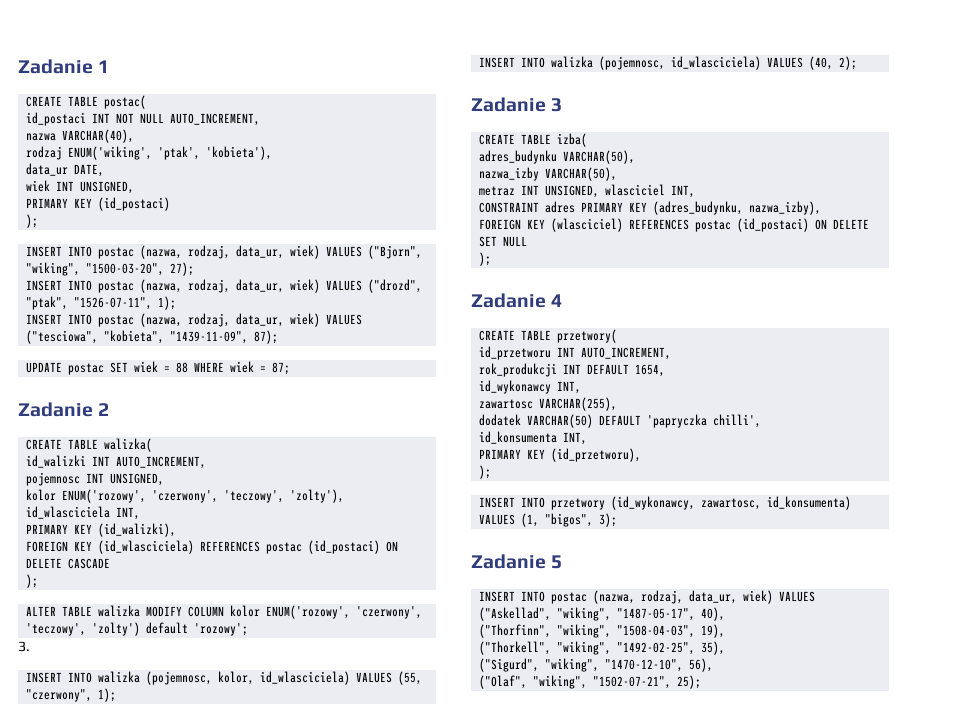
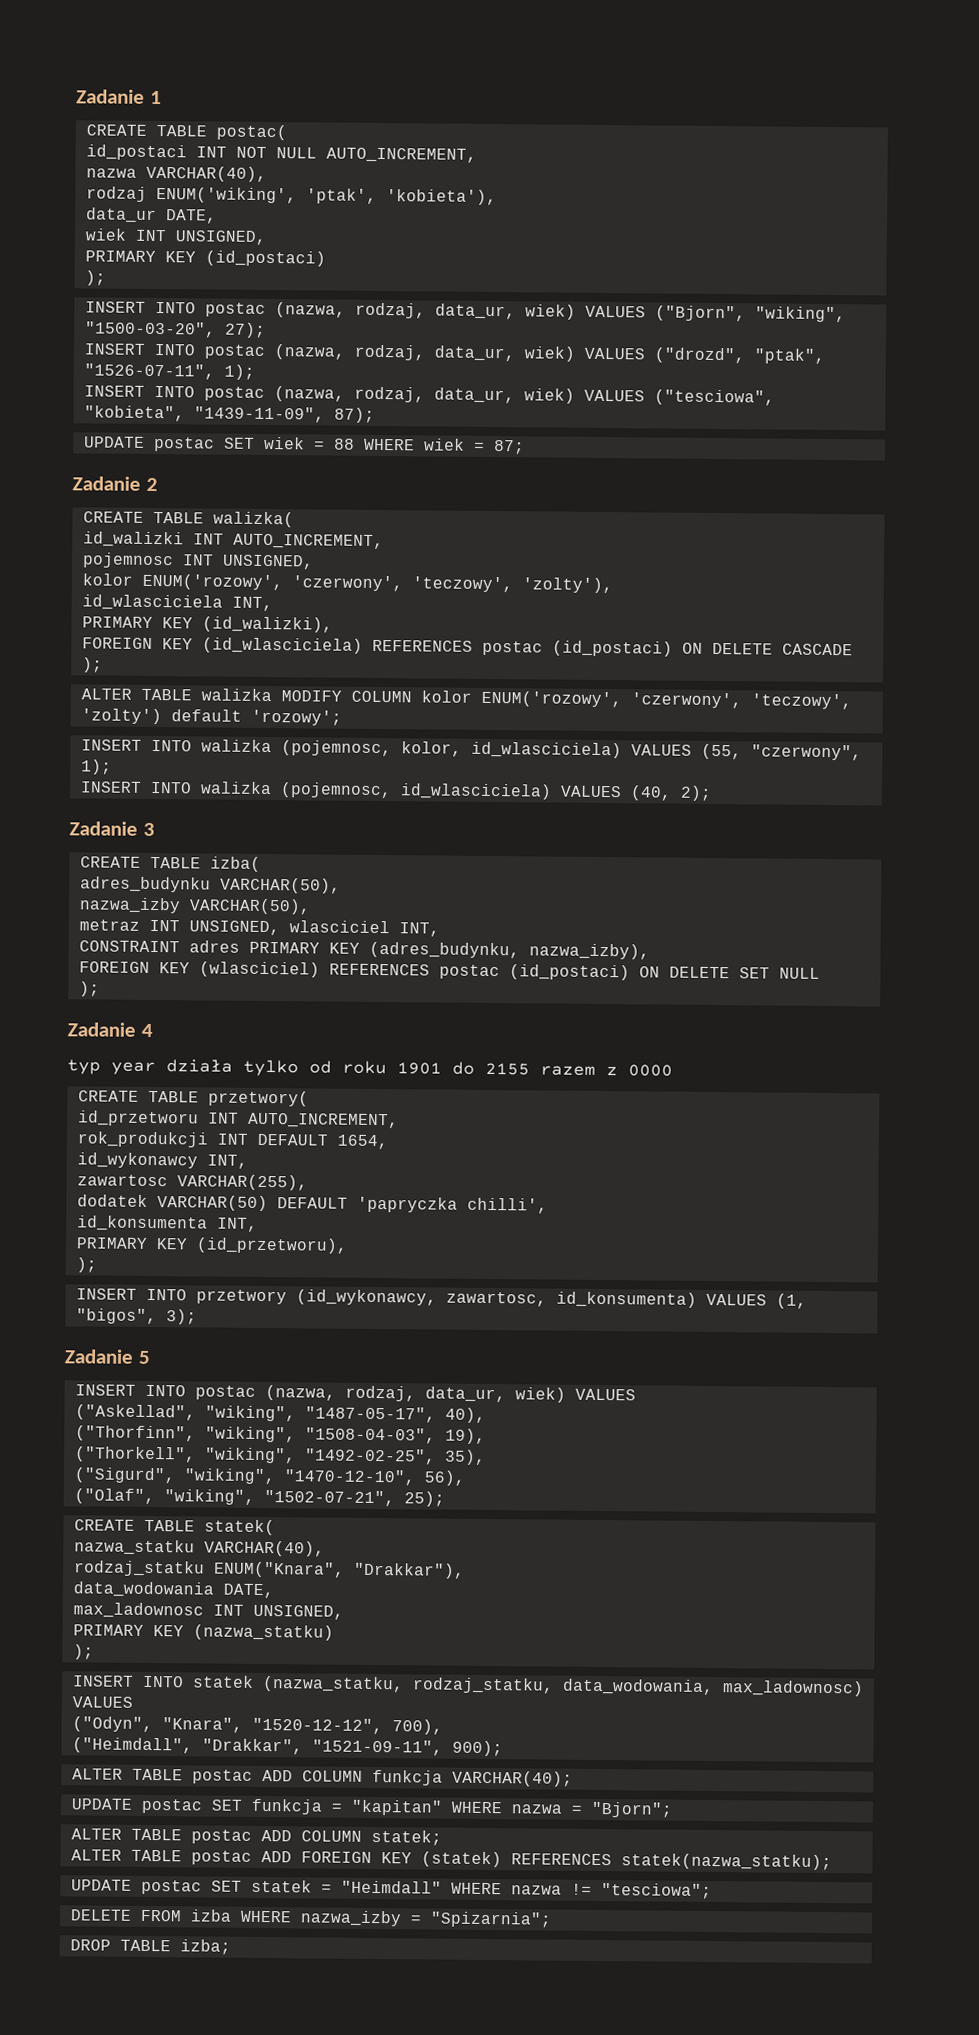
- 3.
+ typ year działa tylko od roku 1901 do 2155 razem z 0000
+ CREATE TABLE statek(
+ nazwa_statku VARCHAR(40),
+ rodzaj_statku ENUM("Knara", "Drakkar"),
+ data_wodowania DATE,
+ max_ladownosc INT UNSIGNED,
+ PRIMARY KEY (nazwa_statku)
+ );
+ INSERT INTO statek (nazwa_statku, rodzaj_statku, data_wodowania, max_ladownosc) VALUES
+ ("Odyn", "Knara", "1520-12-12", 700),
+ ("Heimdall", "Drakkar", "1521-09-11", 900);
+ ALTER TABLE postac ADD COLUMN funkcja VARCHAR(40);
+ UPDATE postac SET funkcja = "kapitan" WHERE nazwa = "Bjorn";
+ ALTER TABLE postac ADD COLUMN statek;
+ ALTER TABLE postac ADD FOREIGN KEY (statek) REFERENCES statek(nazwa_statku);
+ UPDATE postac SET statek = "Heimdall" WHERE nazwa != "tesciowa";
+ DELETE FROM izba WHERE nazwa_izby = "Spizarnia";
+ DROP TABLE izba;

